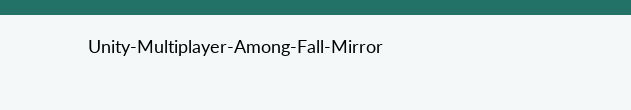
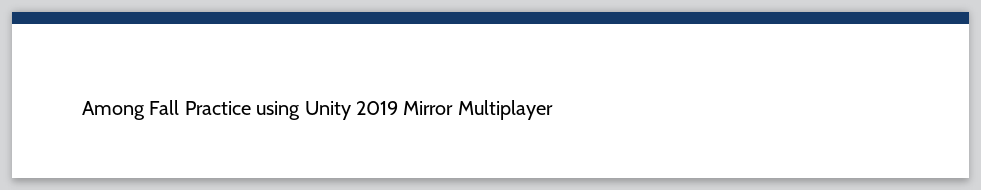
- Unity-Multiplayer-Among-Fall-Mirror
+ Among Fall Practice using Unity 2019 Mirror Multiplayer

